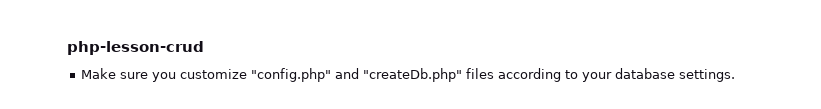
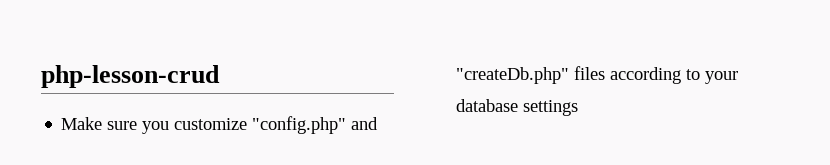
- Make sure you customize "config.php" and "createDb.php" files according to your database settings.
+ Make sure you customize "config.php" and "createDb.php" files according to your database settings

